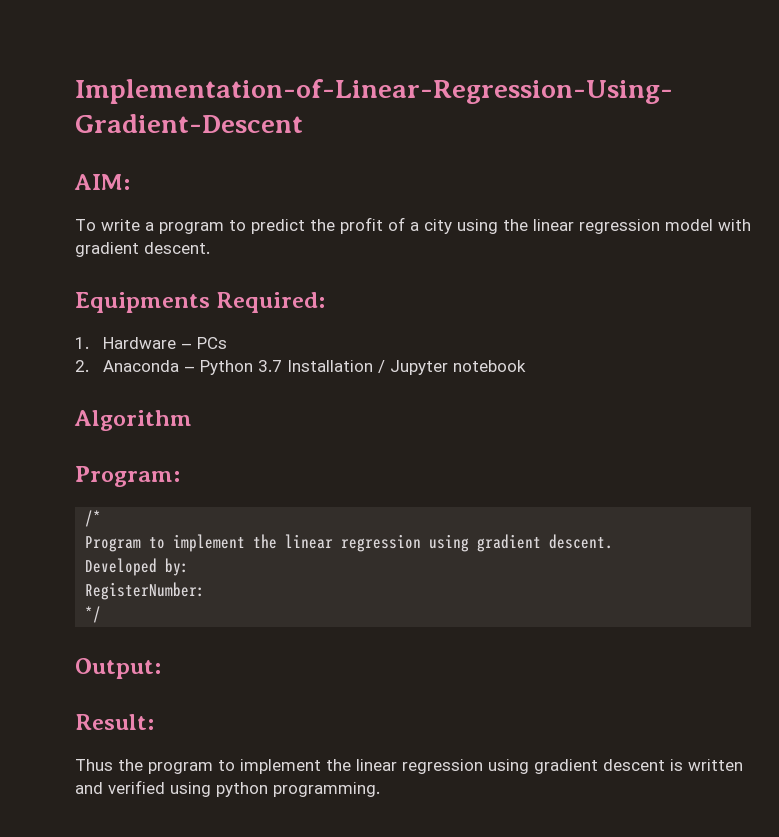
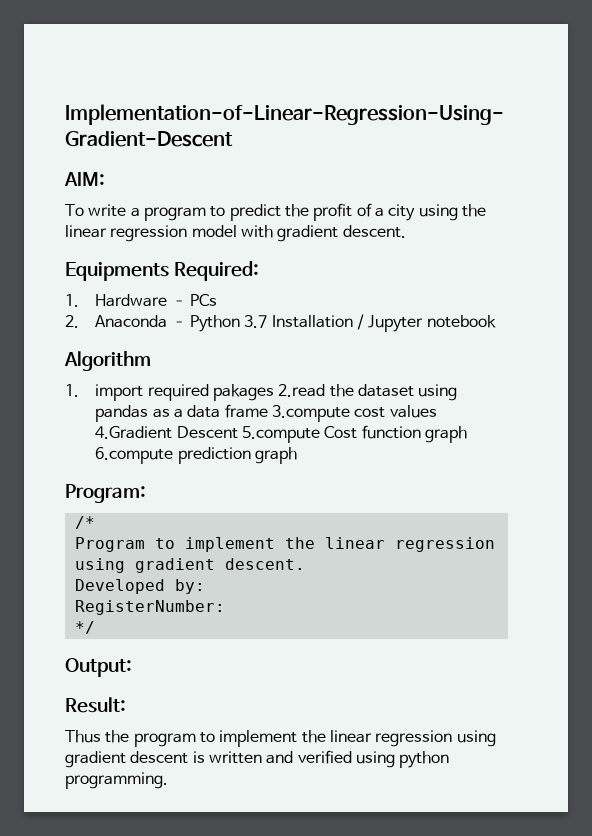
+ 1. import required pakages 2.read the dataset using pandas as a data frame 3.compute cost values 4.Gradient Descent 5.compute Cost function graph 6.compute prediction graph

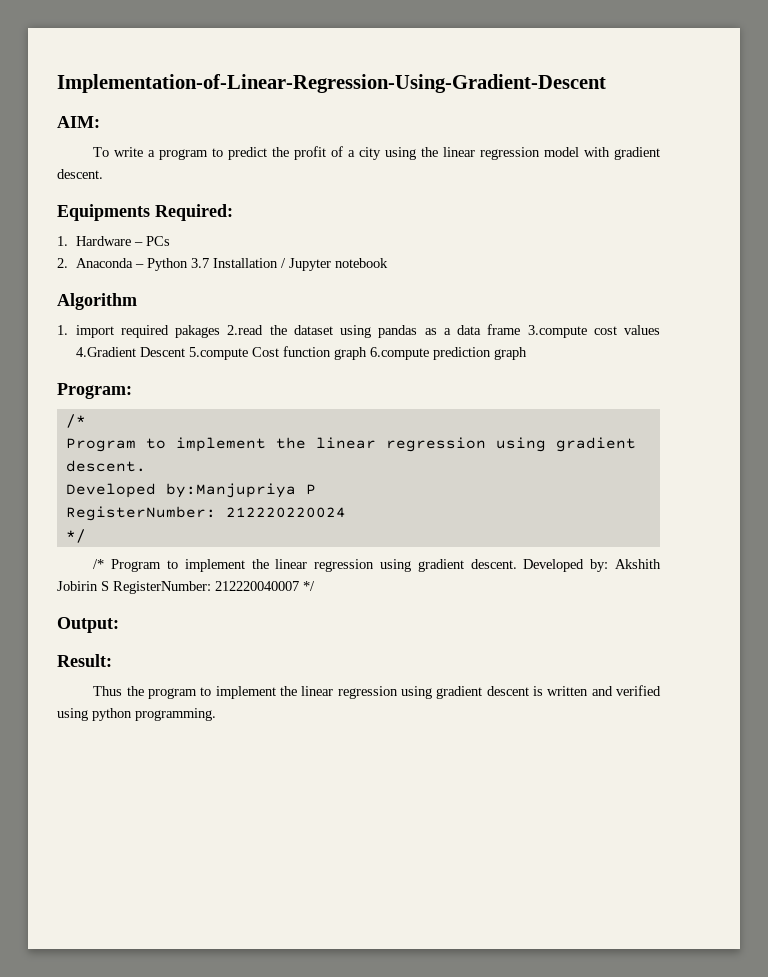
- Developed by:
- RegisterNumber:
+ Developed by:Manjupriya P
+ RegisterNumber: 212220220024
  */
+ /* Program to implement the linear regression using gradient descent. Developed by: Akshith Jobirin S RegisterNumber: 212220040007 */

